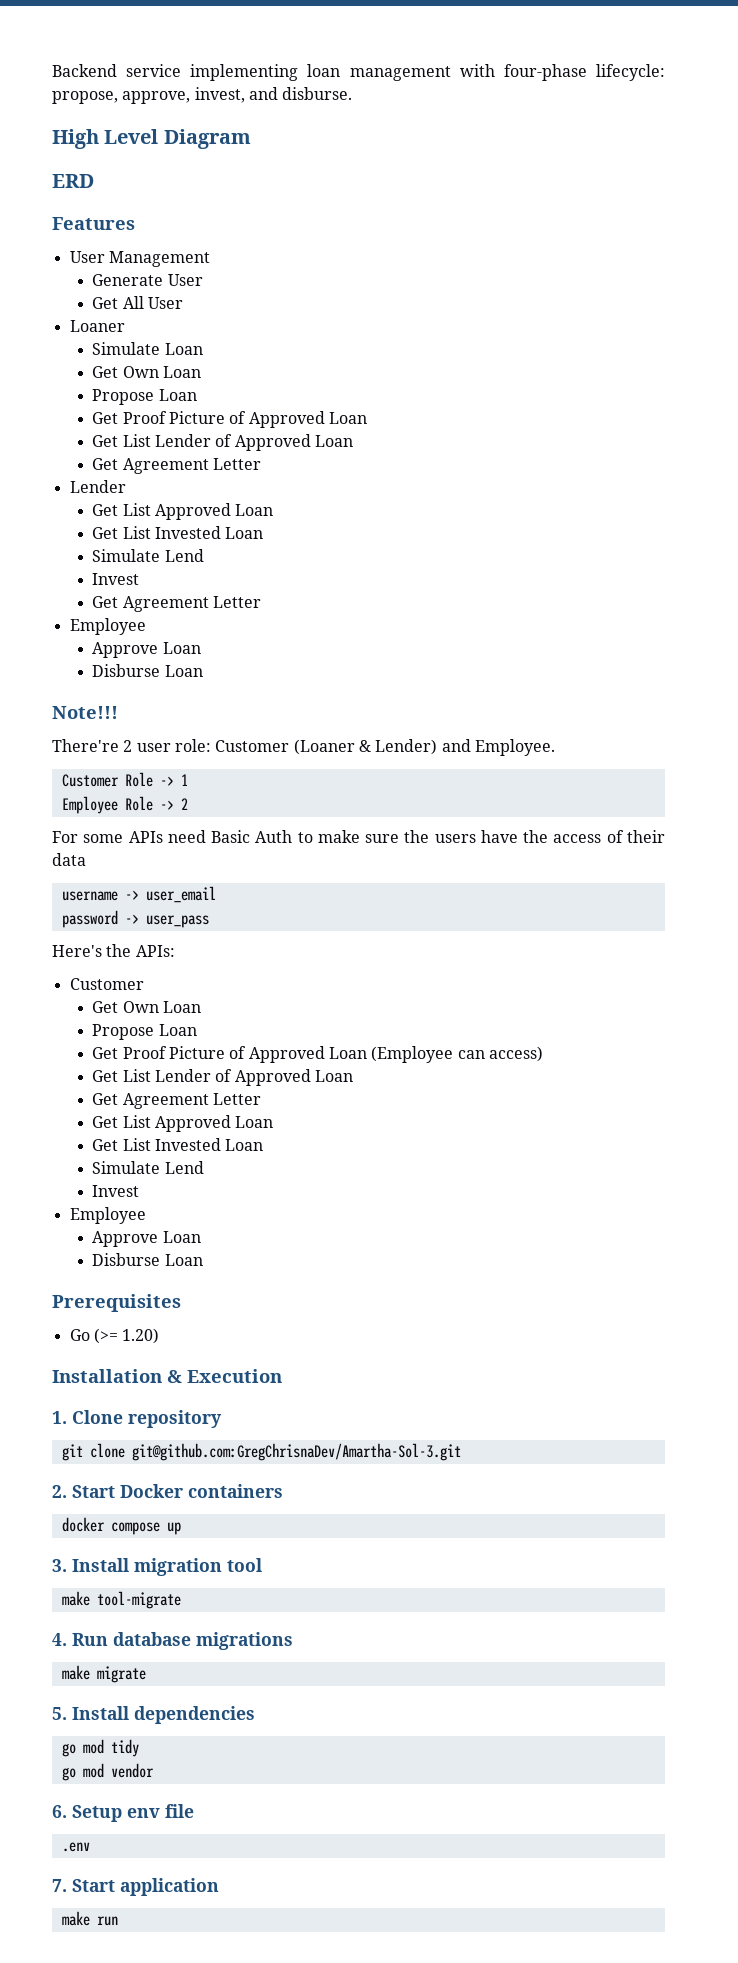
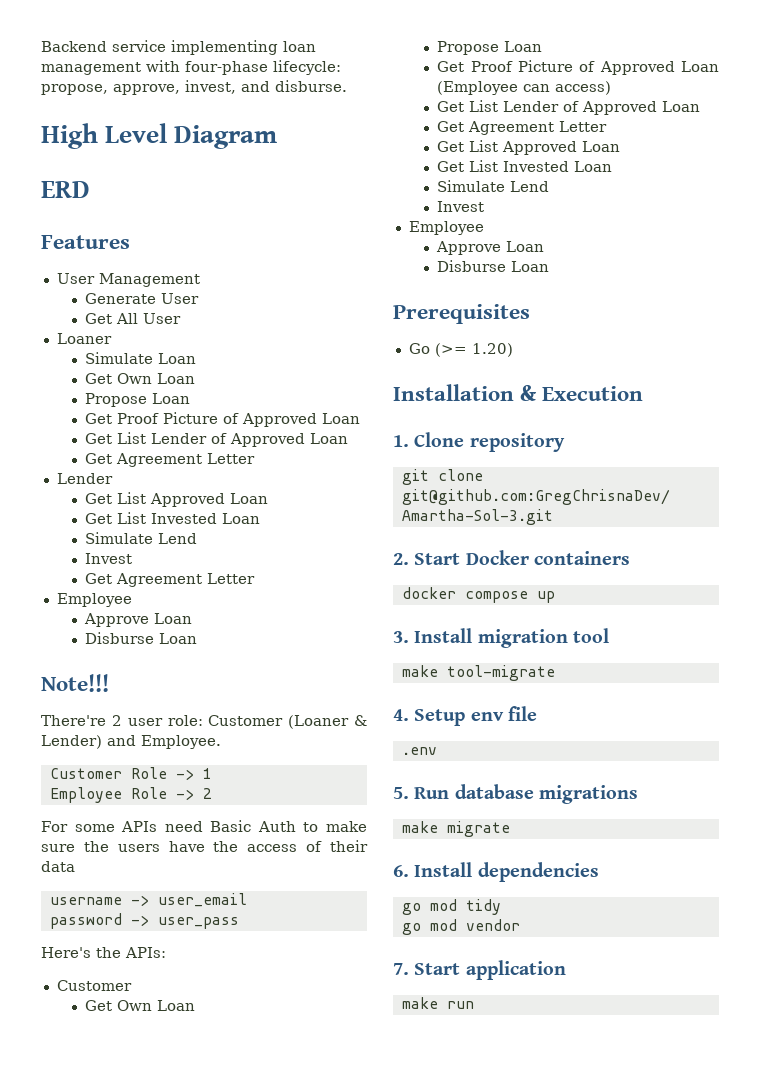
- 4. Run database migrations
+ 4. Setup env file
+ .env
+ 5. Run database migrations
- 5. Install dependencies
+ 6. Install dependencies
- 6. Setup env file
- .env

